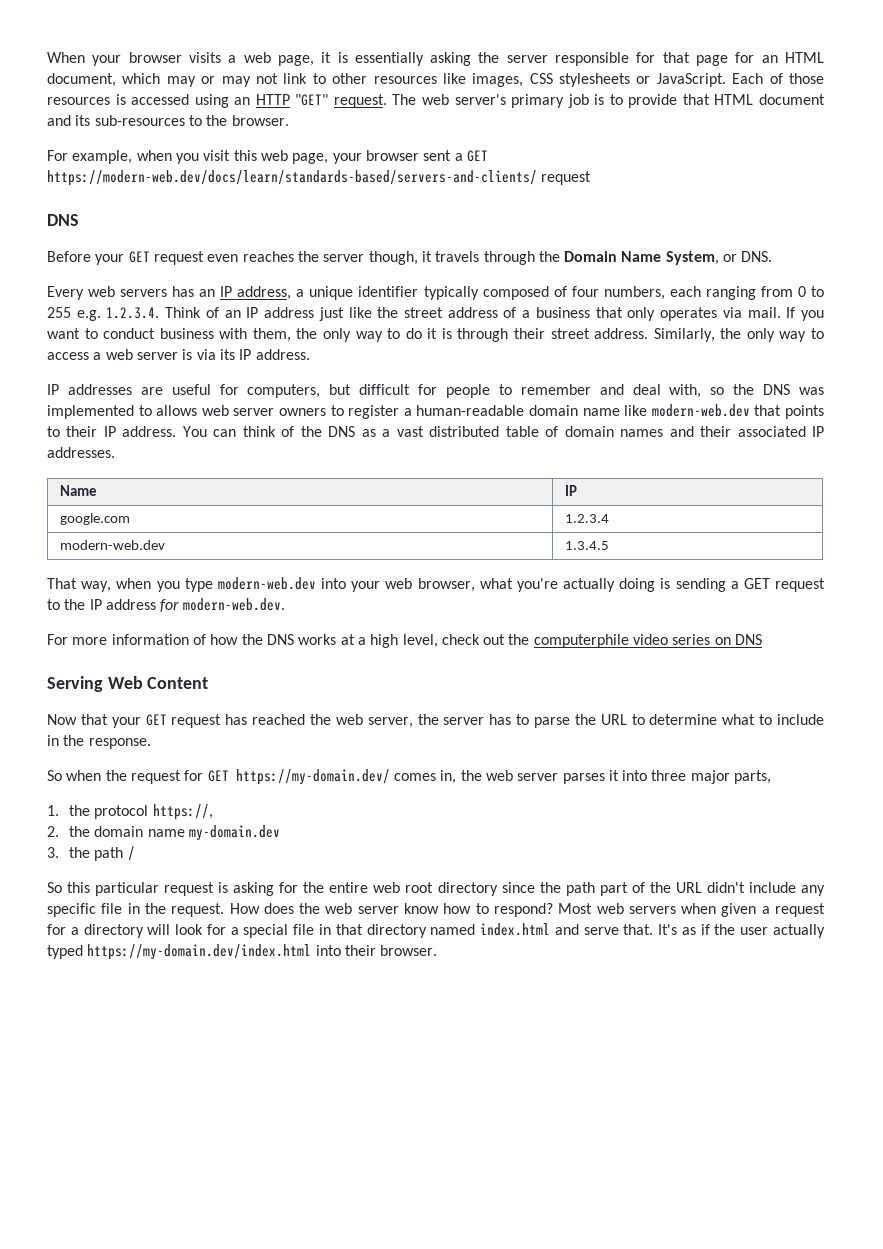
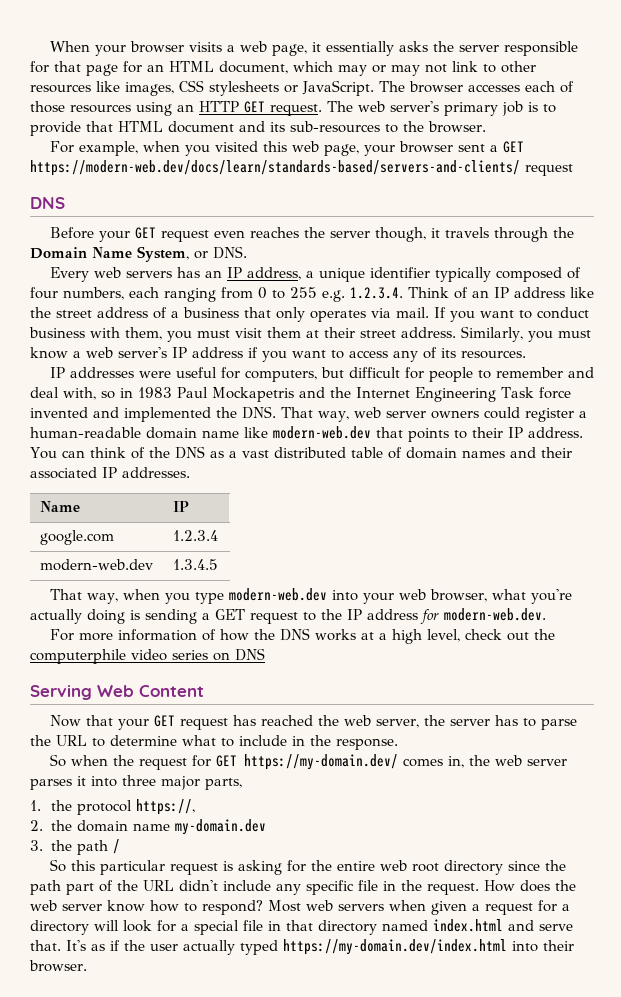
- When your browser visits a web page, it is essentially asking the server responsible for that page for an HTML document, which may or may not link to other resources like images, CSS stylesheets or JavaScript.
+ When your browser visits a web page, it essentially asks the server responsible for that page for an HTML document, which may or may not link to other resources like images, CSS stylesheets or JavaScript.
- Each of those resources is accessed using an HTTP "GET" request.
+ The browser accesses each of those resources using an HTTP GET request.
- For example, when you visit this web page, your browser sent a GET https://modern-web.dev/docs/learn/standards-based/servers-and-clients/ request
+ For example, when you visited this web page, your browser sent a GET https://modern-web.dev/docs/learn/standards-based/servers-and-clients/ request
- Every web servers has an IP address, a unique identifier typically composed of four numbers, each ranging from 0 to 255 e.g. 1.2.3.4. Think of an IP address just like the street address of a business that only operates via mail.
+ Every web servers has an IP address, a unique identifier typically composed of four numbers, each ranging from 0 to 255 e.g. 1.2.3.4. Think of an IP address like the street address of a business that only operates via mail.
- If you want to conduct business with them, the only way to do it is through their street address. Similarly, the only way to access a web server is via its IP address.
+ If you want to conduct business with them, you must visit them at their street address. Similarly, you must know a web server's IP address if you want to access any of its resources.
- IP addresses are useful for computers, but difficult for people to remember and deal with, so the DNS was implemented to allows web server owners to register a human-readable domain name like modern-web.dev that points to their IP address.
+ IP addresses were useful for computers, but difficult for people to remember and deal with, so in 1983 Paul Mockapetris and the Internet Engineering Task force invented and implemented the DNS. That way, web server owners could register a human-readable domain name like modern-web.dev that points to their IP address.

